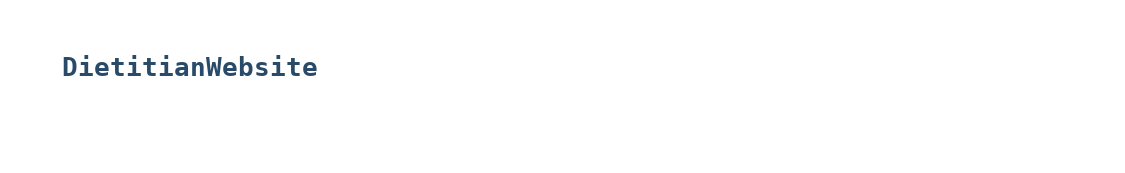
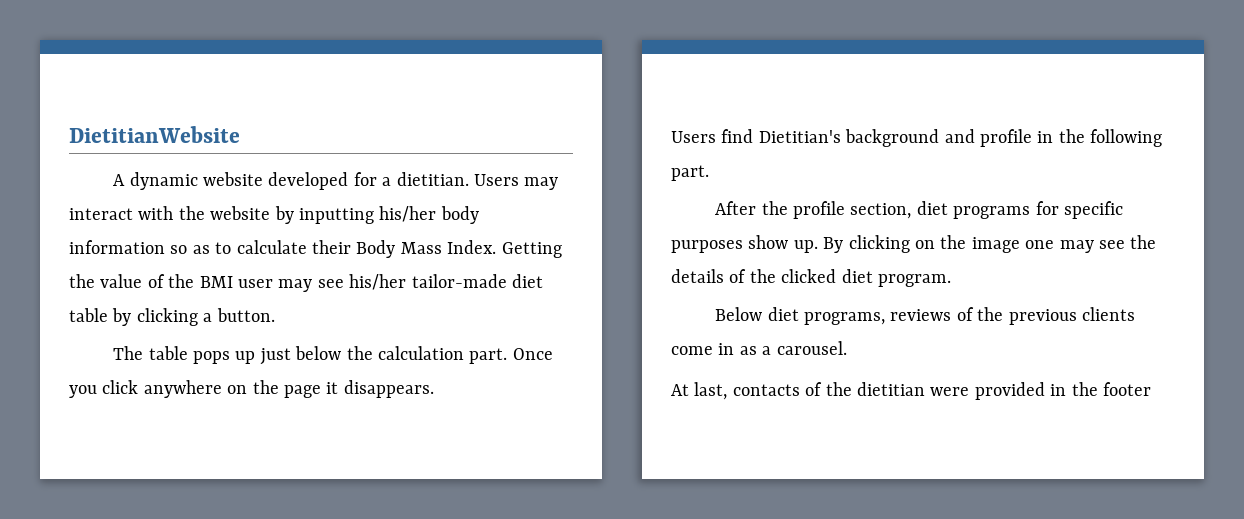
+ A dynamic website developed for a dietitian. Users may interact with the website by inputting his/her body information so as to calculate their Body Mass Index. Getting the value of the BMI user may see his/her tailor-made diet table by clicking a button.
+ The table pops up just below the calculation part. Once you click anywhere on the page it disappears.
+ Users find Dietitian's background and profile in the following part.
+ After the profile section, diet programs for specific purposes show up. By clicking on the image one may see the details of the clicked diet program.
+ Below diet programs, reviews of the previous clients come in as a carousel.
+ At last, contacts of the dietitian were provided in the footer

